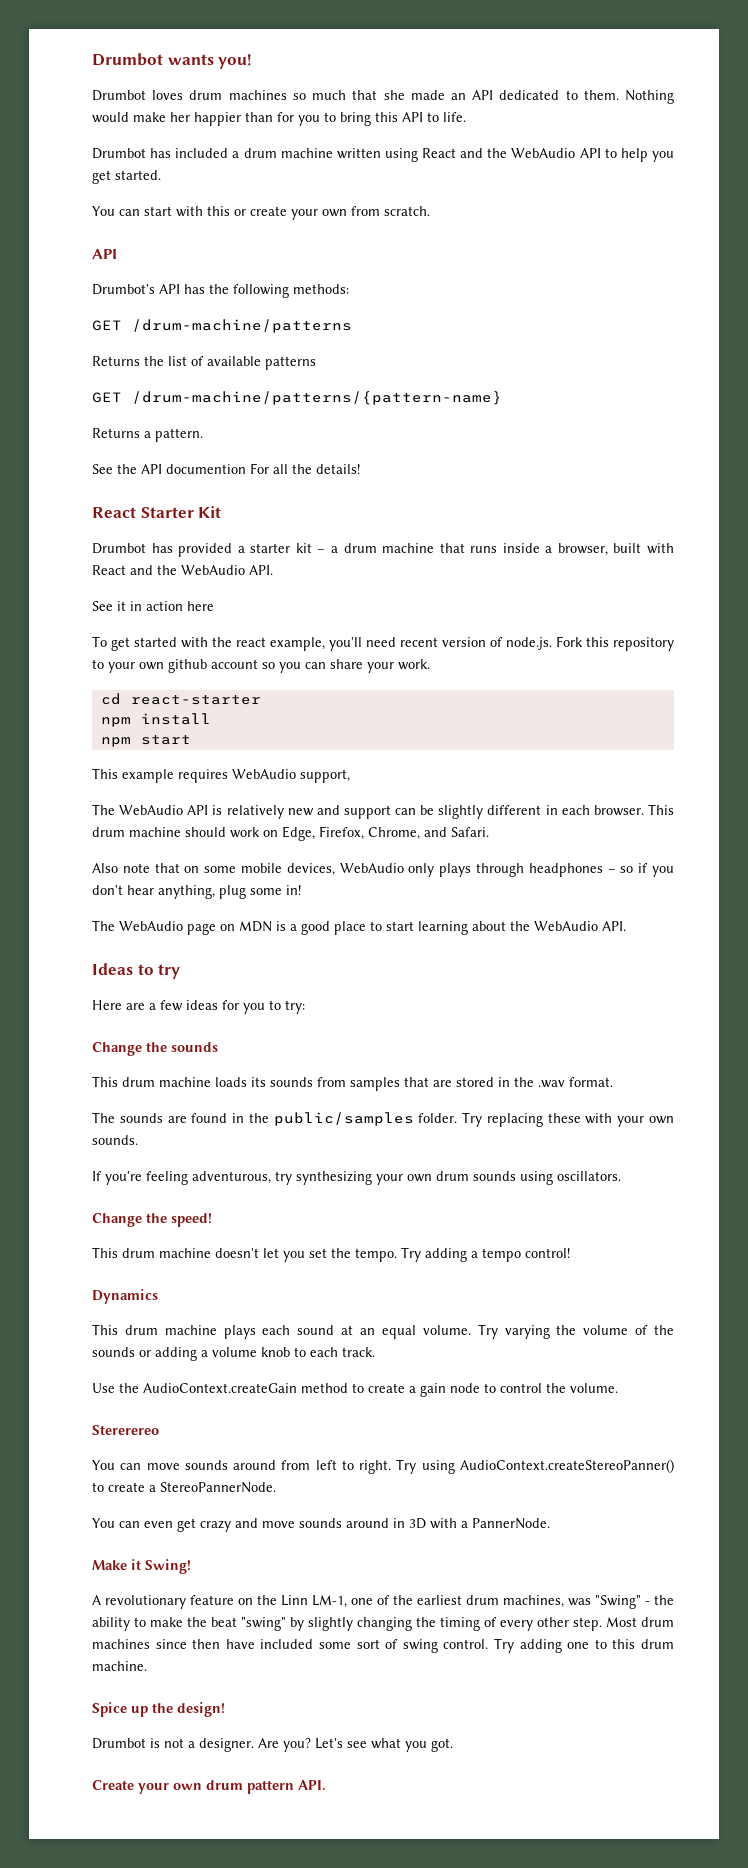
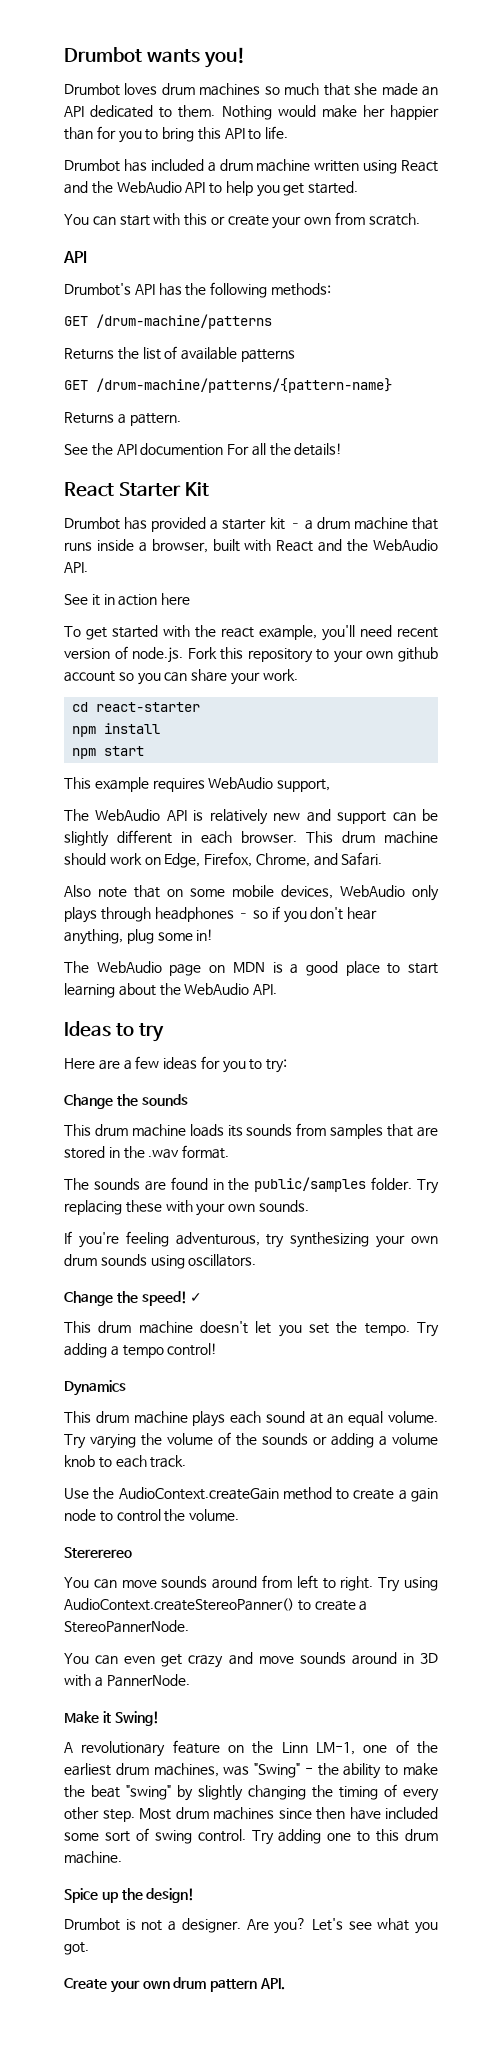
+ ✓

